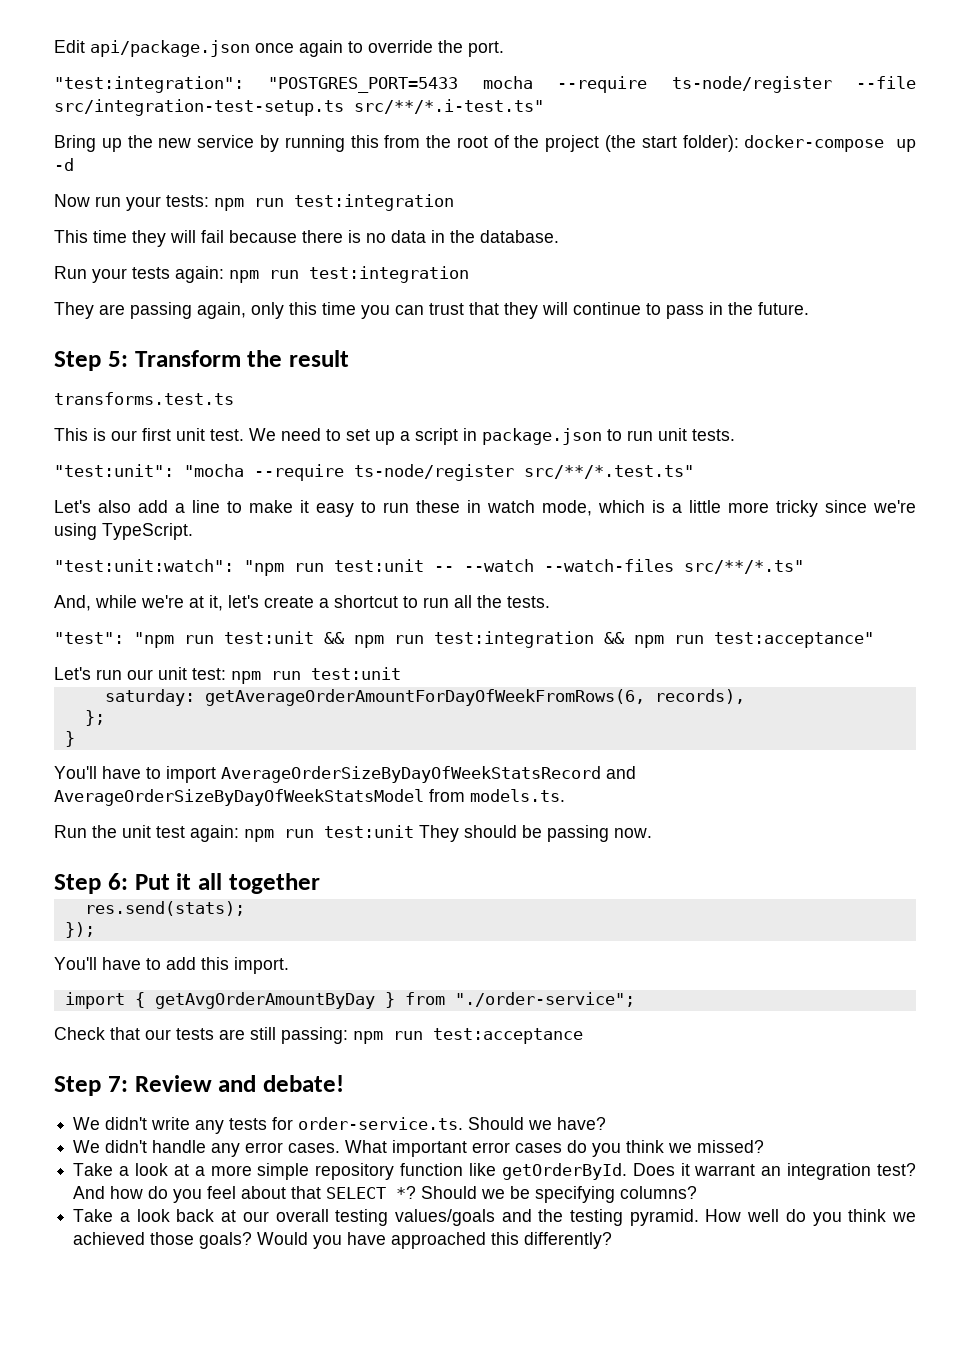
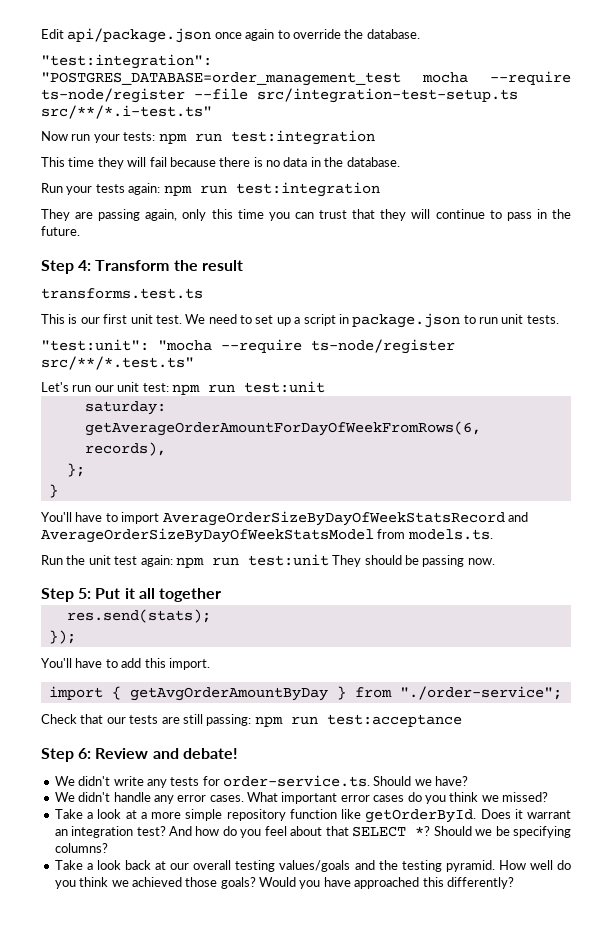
- Edit api/package.json once again to override the port.
+ Edit api/package.json once again to override the database.
- "test:integration": "POSTGRES_PORT=5433 mocha --require ts-node/register --file src/integration-test-setup.ts src/**/*.i-test.ts"
+ "test:integration": "POSTGRES_DATABASE=order_management_test mocha --require ts-node/register --file src/integration-test-setup.ts src/**/*.i-test.ts"
- Bring up the new service by running this from the root of the project (the start folder): docker-compose up -d
- Step 5: Transform the result
+ Step 4: Transform the result
- Let's also add a line to make it easy to run these in watch mode, which is a little more tricky since we're using TypeScript.
- "test:unit:watch": "npm run test:unit -- --watch --watch-files src/**/*.ts"
- And, while we're at it, let's create a shortcut to run all the tests.
- "test": "npm run test:unit && npm run test:integration && npm run test:acceptance"
- Step 6: Put it all together
+ Step 5: Put it all together
- Step 7: Review and debate!
+ Step 6: Review and debate!

